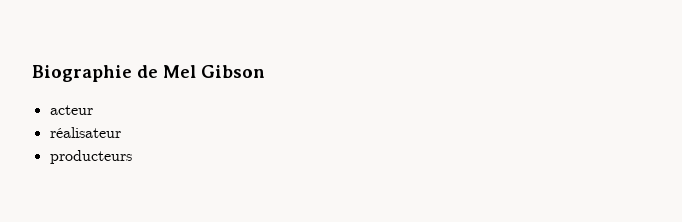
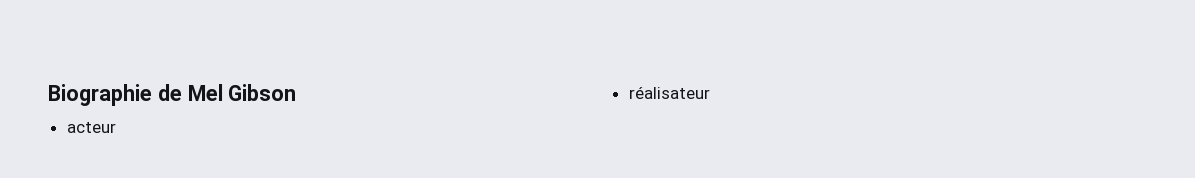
- producteurs

